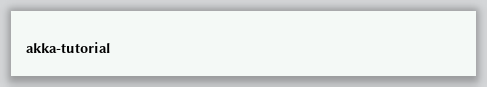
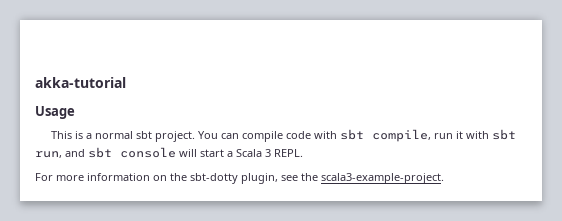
+ Usage
+ This is a normal sbt project. You can compile code with sbt compile, run it with sbt run, and sbt console will start a Scala 3 REPL.
+ For more information on the sbt-dotty plugin, see the scala3-example-project.

